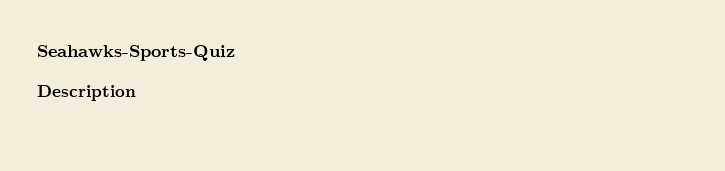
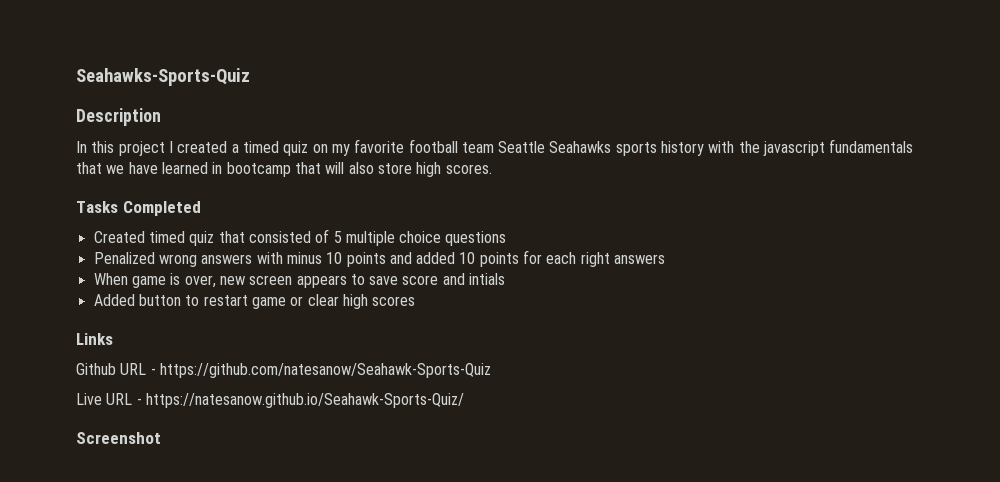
+ In this project I created a timed quiz on my favorite football team Seattle Seahawks sports history with the javascript fundamentals that we have learned in bootcamp that will also store high scores.
+ Tasks Completed
+ Created timed quiz that consisted of 5 multiple choice questions
+ Penalized wrong answers with minus 10 points and added 10 points for each right answers
+ When game is over, new screen appears to save score and intials
+ Added button to restart game or clear high scores
+ Links
+ Github URL - https://github.com/natesanow/Seahawk-Sports-Quiz
+ Live URL - https://natesanow.github.io/Seahawk-Sports-Quiz/
+ Screenshot

